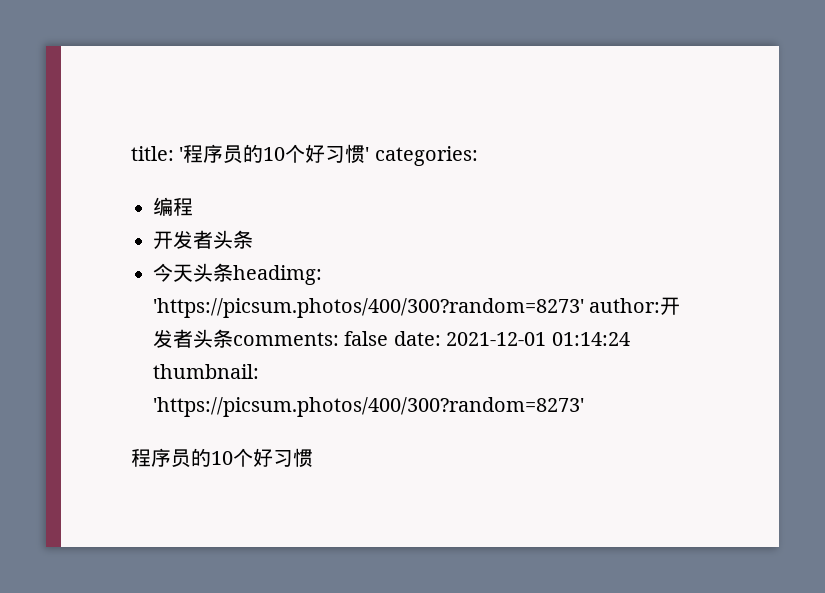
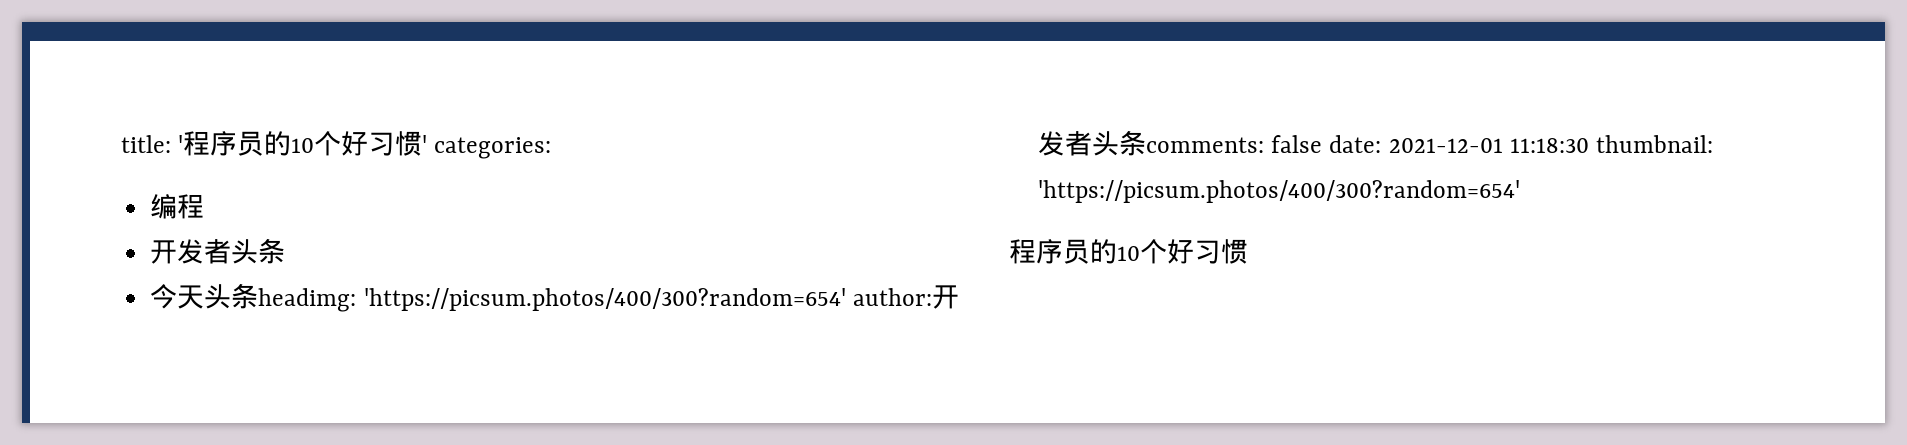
- 今天头条headimg: 'https://picsum.photos/400/300?random=8273' author:开发者头条comments: false date: 2021-12-01 01:14:24 thumbnail: 'https://picsum.photos/400/300?random=8273'
+ 今天头条headimg: 'https://picsum.photos/400/300?random=654' author:开发者头条comments: false date: 2021-12-01 11:18:30 thumbnail: 'https://picsum.photos/400/300?random=654'

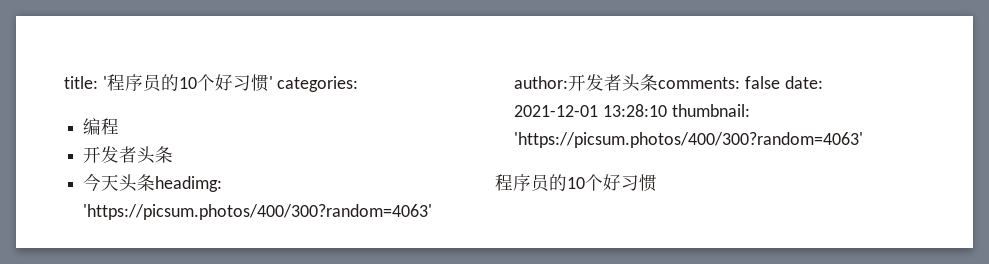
- 今天头条headimg: 'https://picsum.photos/400/300?random=654' author:开发者头条comments: false date: 2021-12-01 11:18:30 thumbnail: 'https://picsum.photos/400/300?random=654'
+ 今天头条headimg: 'https://picsum.photos/400/300?random=4063' author:开发者头条comments: false date: 2021-12-01 13:28:10 thumbnail: 'https://picsum.photos/400/300?random=4063'

